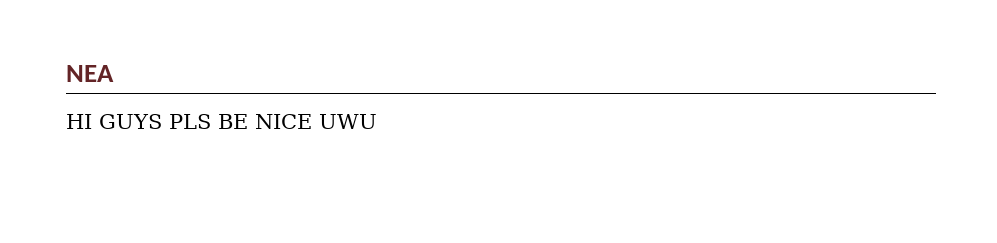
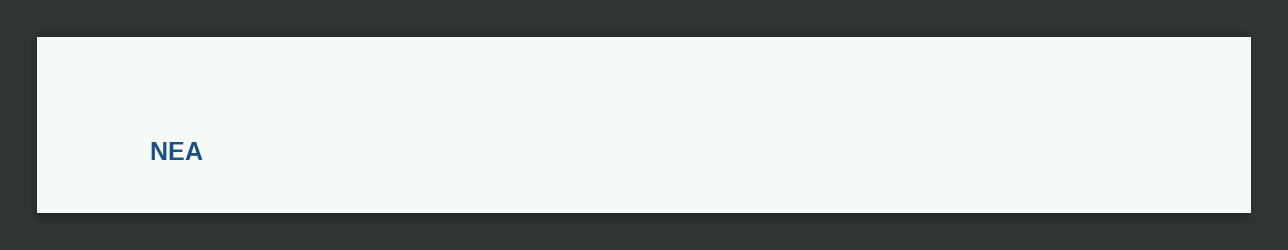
- HI GUYS PLS BE NICE UWU

